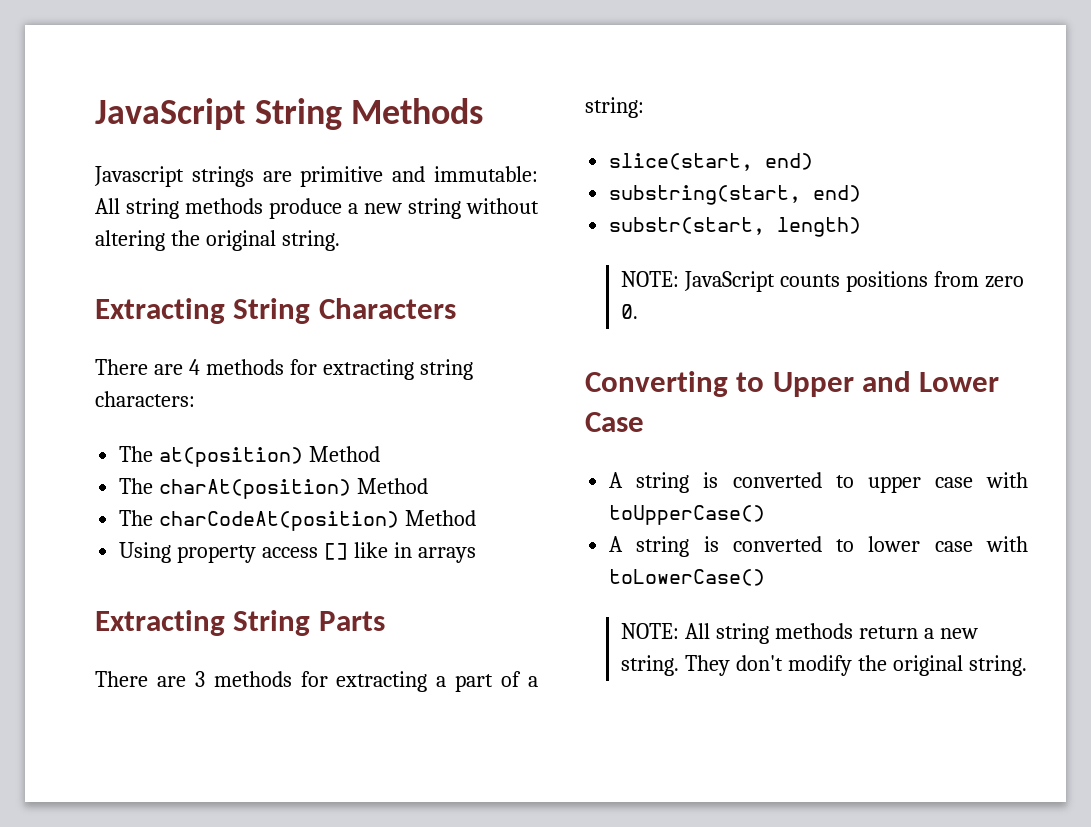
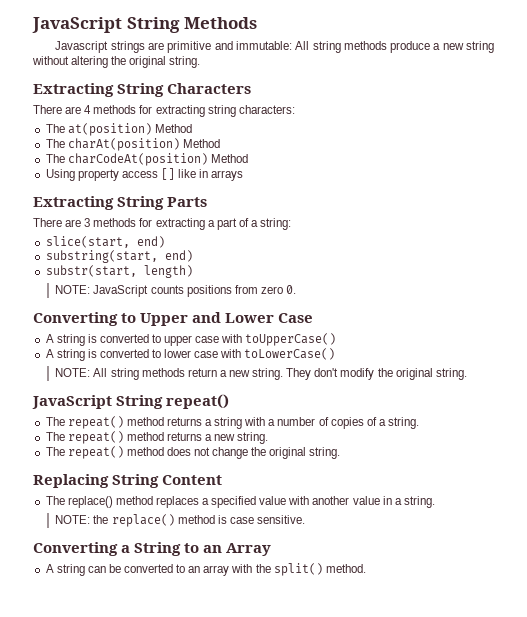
+ JavaScript String repeat()
+ The repeat() method returns a string with a number of copies of a string.
+ The repeat() method returns a new string.
+ The repeat() method does not change the original string.
+ Replacing String Content
+ The replace() method replaces a specified value with another value in a string.
+ NOTE: the replace() method is case sensitive.
+ Converting a String to an Array
+ A string can be converted to an array with the split() method.

